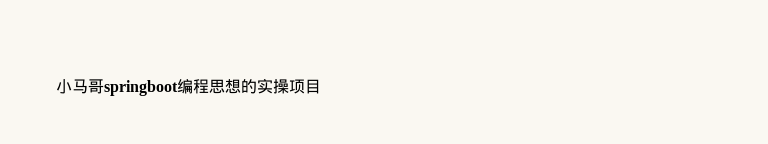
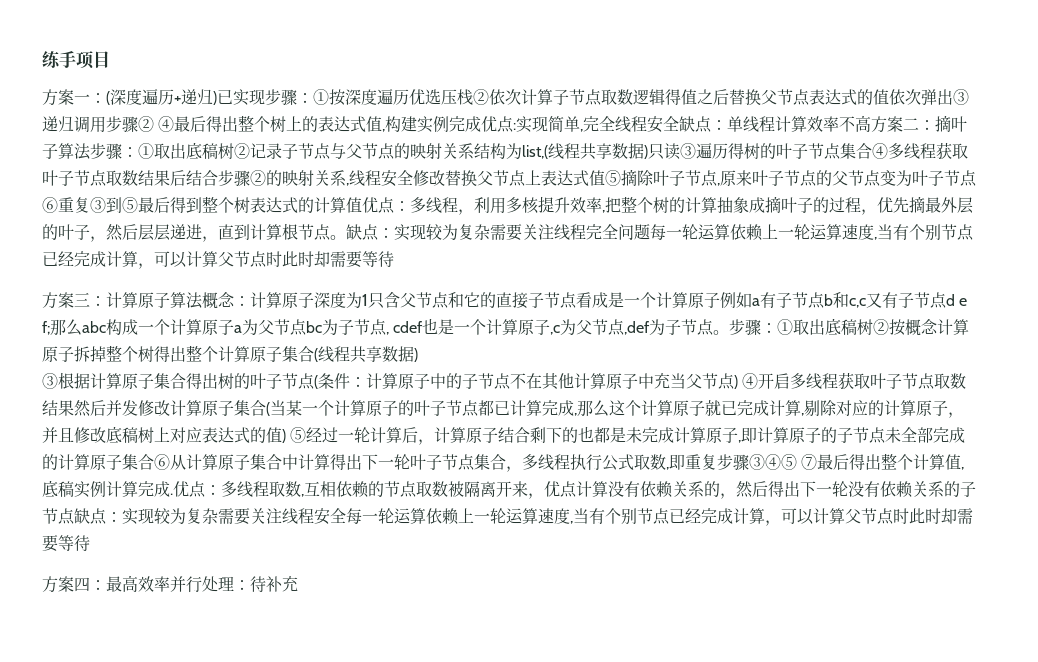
- 小马哥springboot编程思想的实操项目
+ 练手项目
+ 方案一：(深度遍历+递归)已实现步骤：①按深度遍历优选压栈②依次计算子节点取数逻辑得值之后替换父节点表达式的值依次弹出③递归调用步骤② ④最后得出整个树上的表达式值,构建实例完成优点:实现简单,完全线程安全缺点：单线程计算效率不高方案二：摘叶子算法步骤：①取出底稿树②记录子节点与父节点的映射关系结构为list,(线程共享数据)只读③遍历得树的叶子节点集合④多线程获取叶子节点取数结果后结合步骤②的映射关系,线程安全修改替换父节点上表达式值⑤摘除叶子节点,原来叶子节点的父节点变为叶子节点⑥重复③到⑤最后得到整个树表达式的计算值优点：多线程，利用多核提升效率,把整个树的计算抽象成摘叶子的过程，优先摘最外层的叶子，然后层层递进，直到计算根节点。缺点：实现较为复杂需要关注线程完全问题每一轮运算依赖上一轮运算速度,当有个别节点已经完成计算，可以计算父节点时此时却需要等待
+ 方案三：计算原子算法概念：计算原子深度为1只含父节点和它的直接子节点看成是一个计算原子例如a有子节点b和c,c又有子节点d e f;那么abc构成一个计算原子a为父节点bc为子节点, cdef也是一个计算原子,c为父节点,def为子节点。步骤：①取出底稿树②按概念计算原子拆掉整个树得出整个计算原子集合(线程共享数据)
+ ③根据计算原子集合得出树的叶子节点(条件：计算原子中的子节点不在其他计算原子中充当父节点) ④开启多线程获取叶子节点取数结果然后并发修改计算原子集合(当某一个计算原子的叶子节点都已计算完成,那么这个计算原子就已完成计算,剔除对应的计算原子，并且修改底稿树上对应表达式的值) ⑤经过一轮计算后，计算原子结合剩下的也都是未完成计算原子,即计算原子的子节点未全部完成的计算原子集合⑥从计算原子集合中计算得出下一轮叶子节点集合，多线程执行公式取数,即重复步骤③④⑤ ⑦最后得出整个计算值,底稿实例计算完成.优点：多线程取数,互相依赖的节点取数被隔离开来，优点计算没有依赖关系的，然后得出下一轮没有依赖关系的子节点缺点：实现较为复杂需要关注线程安全每一轮运算依赖上一轮运算速度,当有个别节点已经完成计算，可以计算父节点时此时却需要等待
+ 方案四：最高效率并行处理：待补充

